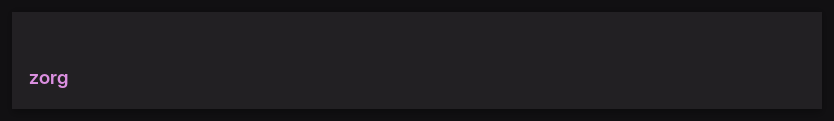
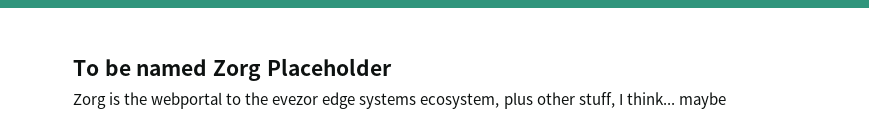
- zorg
+ To be named Zorg Placeholder
+ Zorg is the webportal to the evezor edge systems ecosystem, plus other stuff, I think... maybe

